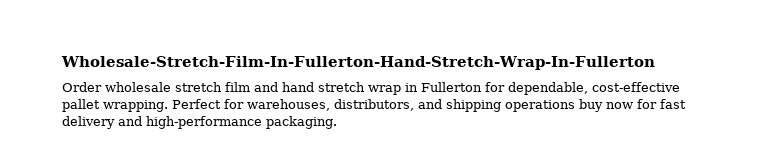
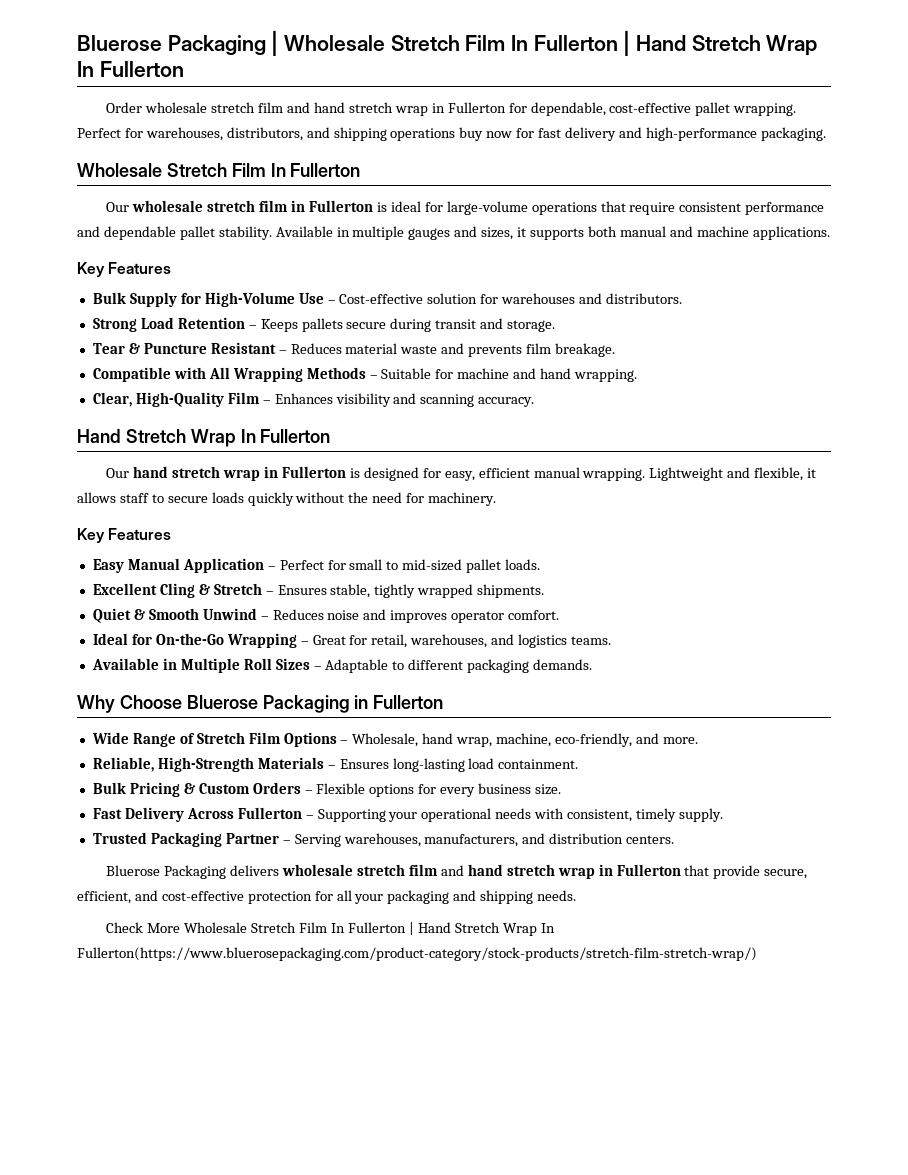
- Wholesale-Stretch-Film-In-Fullerton-Hand-Stretch-Wrap-In-Fullerton
+ Bluerose Packaging | Wholesale Stretch Film In Fullerton | Hand Stretch Wrap In Fullerton
  Perfect for warehouses, distributors, and shipping operations buy now for fast delivery and high-performance packaging.
+ Wholesale Stretch Film In Fullerton
+ Our wholesale stretch film in Fullerton is ideal for large-volume operations that require consistent performance and dependable pallet stability. Available in multiple gauges and sizes, it supports both manual and machine applications.
+ Key Features
+ Bulk Supply for High-Volume Use – Cost-effective solution for warehouses and distributors.
+ Strong Load Retention – Keeps pallets secure during transit and storage.
+ Tear & Puncture Resistant – Reduces material waste and prevents film breakage.
+ Compatible with All Wrapping Methods – Suitable for machine and hand wrapping.
+ Clear, High-Quality Film – Enhances visibility and scanning accuracy.
+ Hand Stretch Wrap In Fullerton
+ Our hand stretch wrap in Fullerton is designed for easy, efficient manual wrapping. Lightweight and flexible, it allows staff to secure loads quickly without the need for machinery.
+ Key Features
+ Easy Manual Application – Perfect for small to mid-sized pallet loads.
+ Excellent Cling & Stretch – Ensures stable, tightly wrapped shipments.
+ Quiet & Smooth Unwind – Reduces noise and improves operator comfort.
+ Ideal for On-the-Go Wrapping – Great for retail, warehouses, and logistics teams.
+ Available in Multiple Roll Sizes – Adaptable to different packaging demands.
+ Why Choose Bluerose Packaging in Fullerton
+ Wide Range of Stretch Film Options – Wholesale, hand wrap, machine, eco-friendly, and more.
+ Reliable, High-Strength Materials – Ensures long-lasting load containment.
+ Bulk Pricing & Custom Orders – Flexible options for every business size.
+ Fast Delivery Across Fullerton – Supporting your operational needs with consistent, timely supply.
+ Trusted Packaging Partner – Serving warehouses, manufacturers, and distribution centers.
+ Bluerose Packaging delivers wholesale stretch film and hand stretch wrap in Fullerton that provide secure, efficient, and cost-effective protection for all your packaging and shipping needs.
+ Check More Wholesale Stretch Film In Fullerton | Hand Stretch Wrap In Fullerton(https://www.bluerosepackaging.com/product-category/stock-products/stretch-film-stretch-wrap/)

